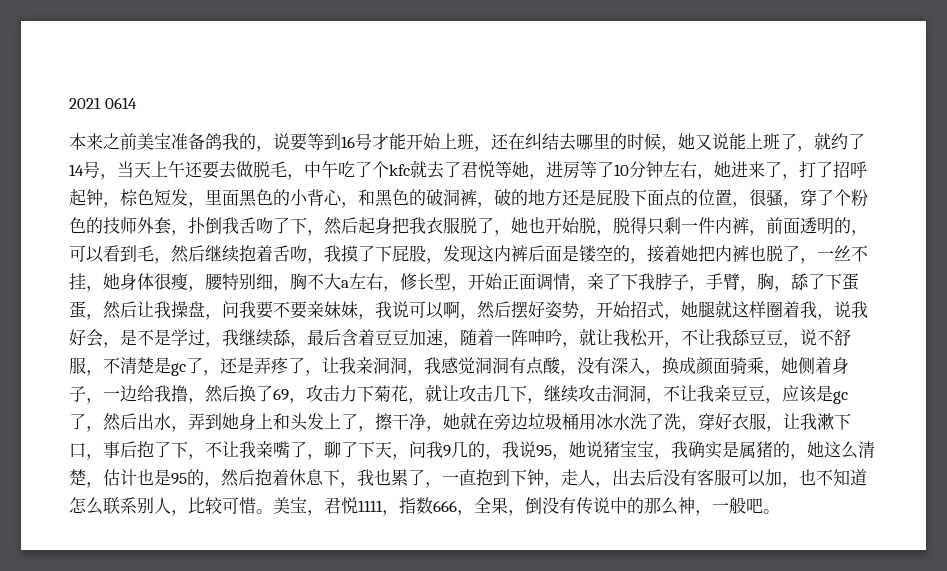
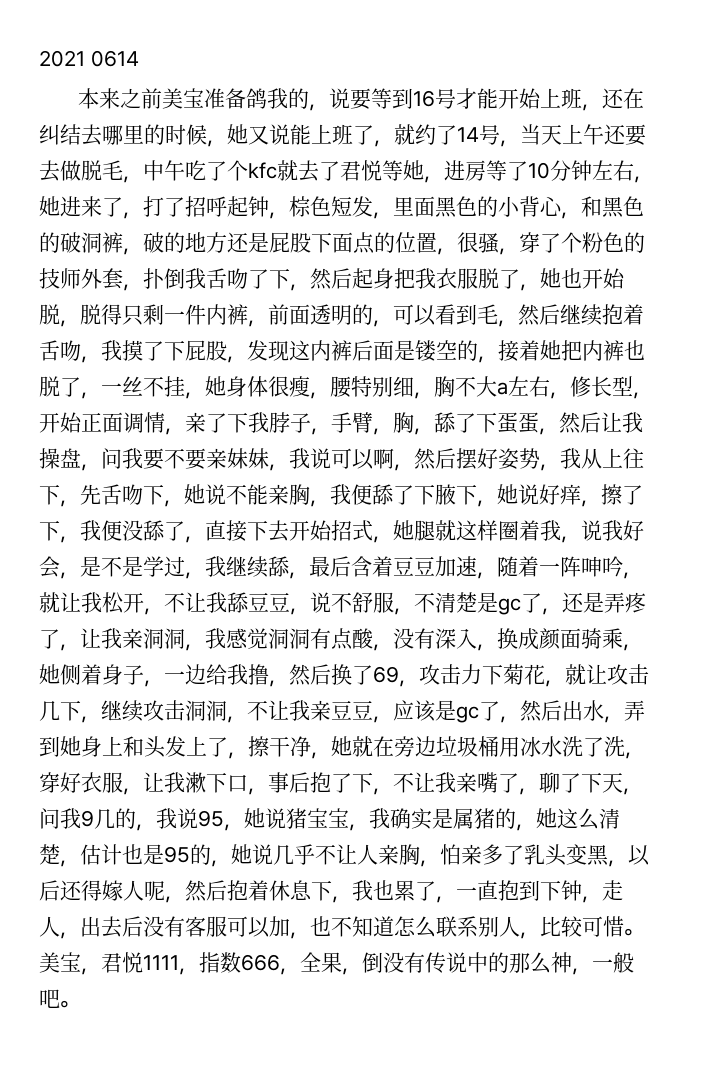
- 本来之前美宝准备鸽我的，说要等到16号才能开始上班，还在纠结去哪里的时候，她又说能上班了，就约了14号，当天上午还要去做脱毛，中午吃了个kfc就去了君悦等她，进房等了10分钟左右，她进来了，打了招呼起钟，棕色短发，里面黑色的小背心，和黑色的破洞裤，破的地方还是屁股下面点的位置，很骚，穿了个粉色的技师外套，扑倒我舌吻了下，然后起身把我衣服脱了，她也开始脱，脱得只剩一件内裤，前面透明的，可以看到毛，然后继续抱着舌吻，我摸了下屁股，发现这内裤后面是镂空的，接着她把内裤也脱了，一丝不挂，她身体很瘦，腰特别细，胸不大a左右，修长型，开始正面调情，亲了下我脖子，手臂，胸，舔了下蛋蛋，然后让我操盘，问我要不要亲妹妹，我说可以啊，然后摆好姿势，开始招式，她腿就这样圈着我，说我好会，是不是学过，我继续舔，最后含着豆豆加速，随着一阵呻吟，就让我松开，不让我舔豆豆，说不舒服，不清楚是gc了，还是弄疼了，让我亲洞洞，我感觉洞洞有点酸，没有深入，换成颜面骑乘，她侧着身子，一边给我撸，然后换了69，攻击力下菊花，就让攻击几下，继续攻击洞洞，不让我亲豆豆，应该是gc了，然后出水，弄到她身上和头发上了，擦干净，她就在旁边垃圾桶用冰水洗了洗，穿好衣服，让我漱下口，事后抱了下，不让我亲嘴了，聊了下天，问我9几的，我说95，她说猪宝宝，我确实是属猪的，她这么清楚，估计也是95的，然后抱着休息下，我也累了，一直抱到下钟，走人，出去后没有客服可以加，也不知道怎么联系别人，比较可惜。
+ 本来之前美宝准备鸽我的，说要等到16号才能开始上班，还在纠结去哪里的时候，她又说能上班了，就约了14号，当天上午还要去做脱毛，中午吃了个kfc就去了君悦等她，进房等了10分钟左右，她进来了，打了招呼起钟，棕色短发，里面黑色的小背心，和黑色的破洞裤，破的地方还是屁股下面点的位置，很骚，穿了个粉色的技师外套，扑倒我舌吻了下，然后起身把我衣服脱了，她也开始脱，脱得只剩一件内裤，前面透明的，可以看到毛，然后继续抱着舌吻，我摸了下屁股，发现这内裤后面是镂空的，接着她把内裤也脱了，一丝不挂，她身体很瘦，腰特别细，胸不大a左右，修长型，开始正面调情，亲了下我脖子，手臂，胸，舔了下蛋蛋，然后让我操盘，问我要不要亲妹妹，我说可以啊，然后摆好姿势，我从上往下，先舌吻下，她说不能亲胸，我便舔了下腋下，她说好痒，擦了下，我便没舔了，直接下去开始招式，她腿就这样圈着我，说我好会，是不是学过，我继续舔，最后含着豆豆加速，随着一阵呻吟，就让我松开，不让我舔豆豆，说不舒服，不清楚是gc了，还是弄疼了，让我亲洞洞，我感觉洞洞有点酸，没有深入，换成颜面骑乘，她侧着身子，一边给我撸，然后换了69，攻击力下菊花，就让攻击几下，继续攻击洞洞，不让我亲豆豆，应该是gc了，然后出水，弄到她身上和头发上了，擦干净，她就在旁边垃圾桶用冰水洗了洗，穿好衣服，让我漱下口，事后抱了下，不让我亲嘴了，聊了下天，问我9几的，我说95，她说猪宝宝，我确实是属猪的，她这么清楚，估计也是95的，她说几乎不让人亲胸，怕亲多了乳头变黑，以后还得嫁人呢，然后抱着休息下，我也累了，一直抱到下钟，走人，出去后没有客服可以加，也不知道怎么联系别人，比较可惜。

